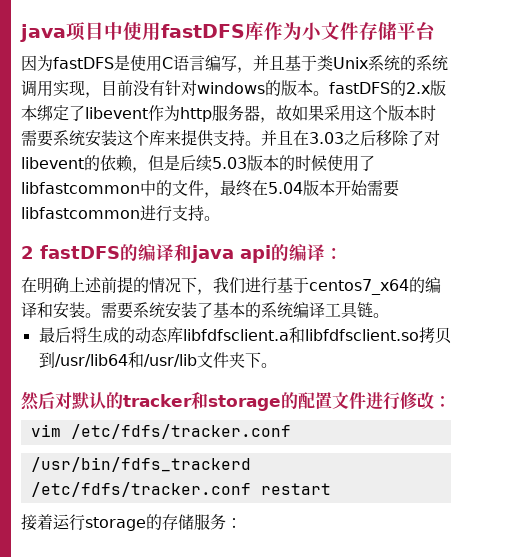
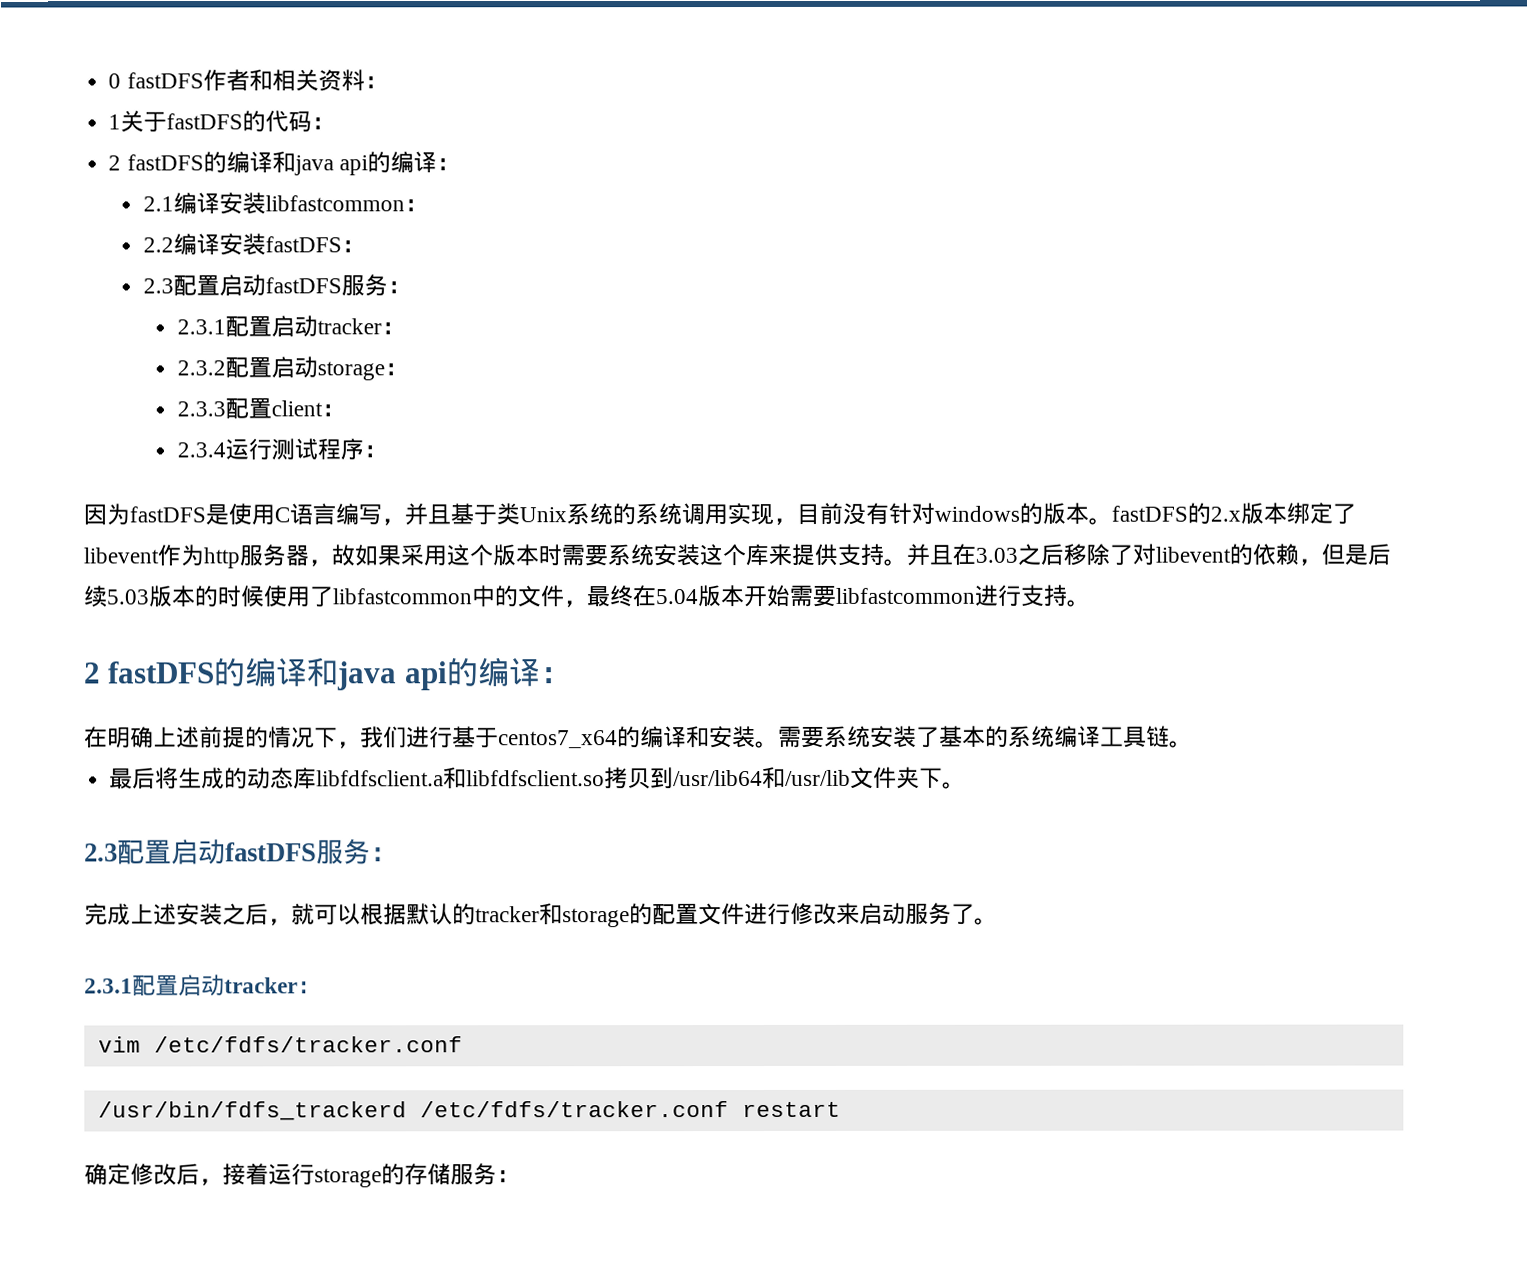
- java项目中使用fastDFS库作为小文件存储平台
+ 0 fastDFS作者和相关资料：
+ 1关于fastDFS的代码：
+ 2 fastDFS的编译和java api的编译：
+ 2.1编译安装libfastcommon：
+ 2.2编译安装fastDFS：
+ 2.3配置启动fastDFS服务：
+ 2.3.1配置启动tracker：
+ 2.3.2配置启动storage：
+ 2.3.3配置client：
+ 2.3.4运行测试程序：
  最后将生成的动态库libfdfsclient.a和libfdfsclient.so拷贝到/usr/lib64和/usr/lib文件夹下。
- 然后对默认的tracker和storage的配置文件进行修改：
+ 2.3配置启动fastDFS服务：
+ 完成上述安装之后，就可以根据默认的tracker和storage的配置文件进行修改来启动服务了。
+ 2.3.1配置启动tracker：
- 接着运行storage的存储服务：
+ 确定修改后，接着运行storage的存储服务：

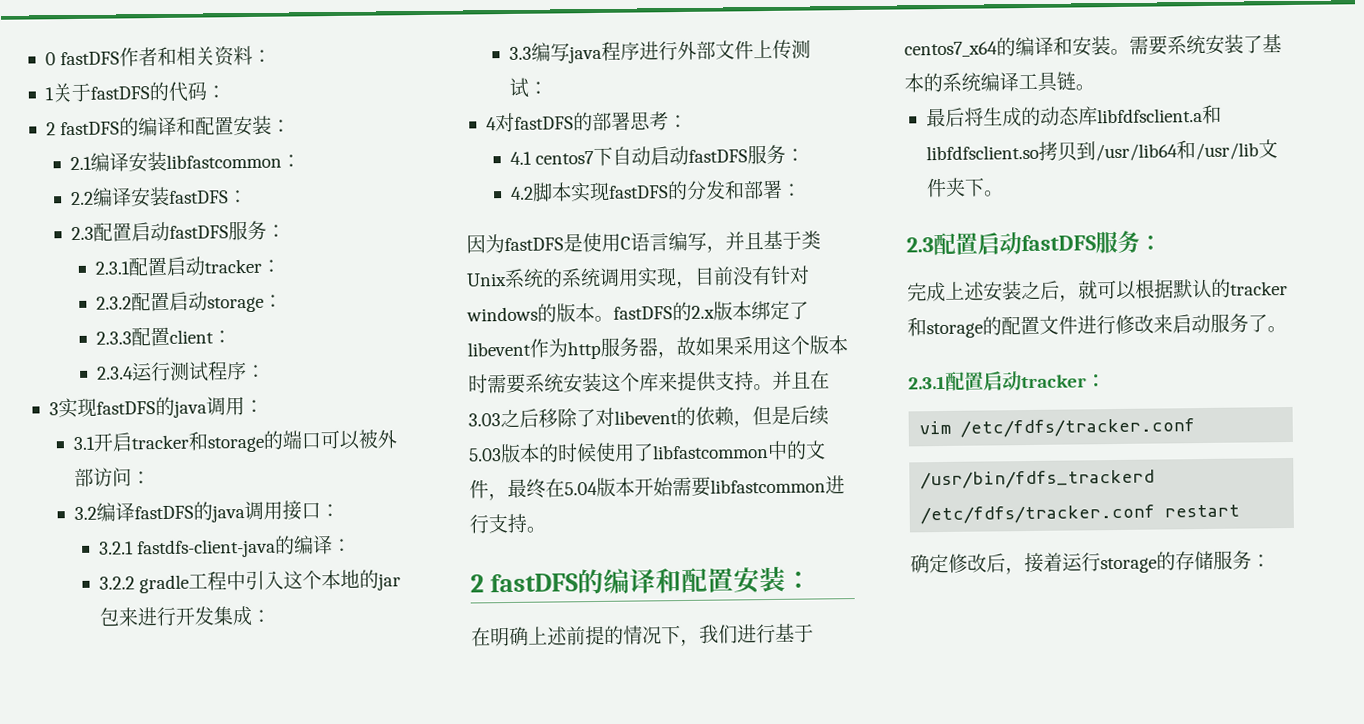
  1关于fastDFS的代码：
- 2 fastDFS的编译和java api的编译：
+ 2 fastDFS的编译和配置安装：
+ 3实现fastDFS的java调用：
+ 3.1开启tracker和storage的端口可以被外部访问：
+ 3.2编译fastDFS的java调用接口：
+ 3.2.1 fastdfs-client-java的编译：
+ 3.2.2 gradle工程中引入这个本地的jar包来进行开发集成：
+ 3.3编写java程序进行外部文件上传测试：
+ 4对fastDFS的部署思考：
+ 4.1 centos7下自动启动fastDFS服务：
+ 4.2脚本实现fastDFS的分发和部署：
  并且在3.03之后移除了对libevent的依赖，但是后续5.03版本的时候使用了libfastcommon中的文件，最终在5.04版本开始需要libfastcommon进行支持。
- 2 fastDFS的编译和java api的编译：
+ 2 fastDFS的编译和配置安装：

